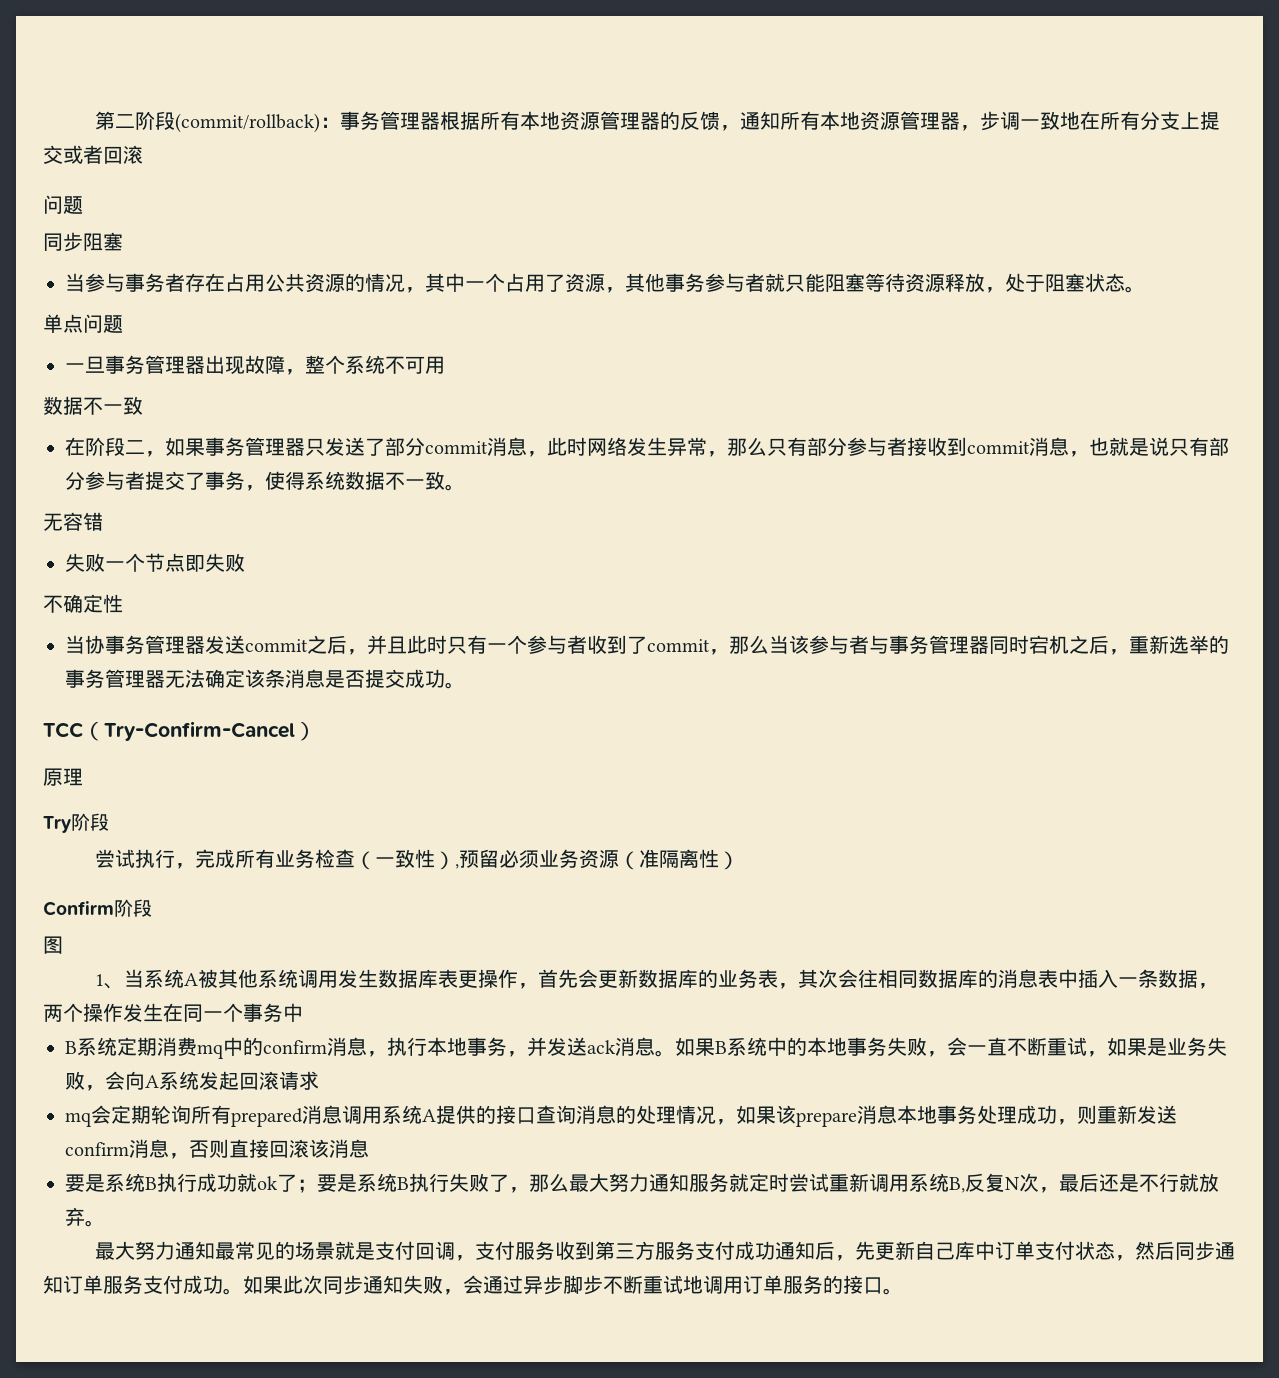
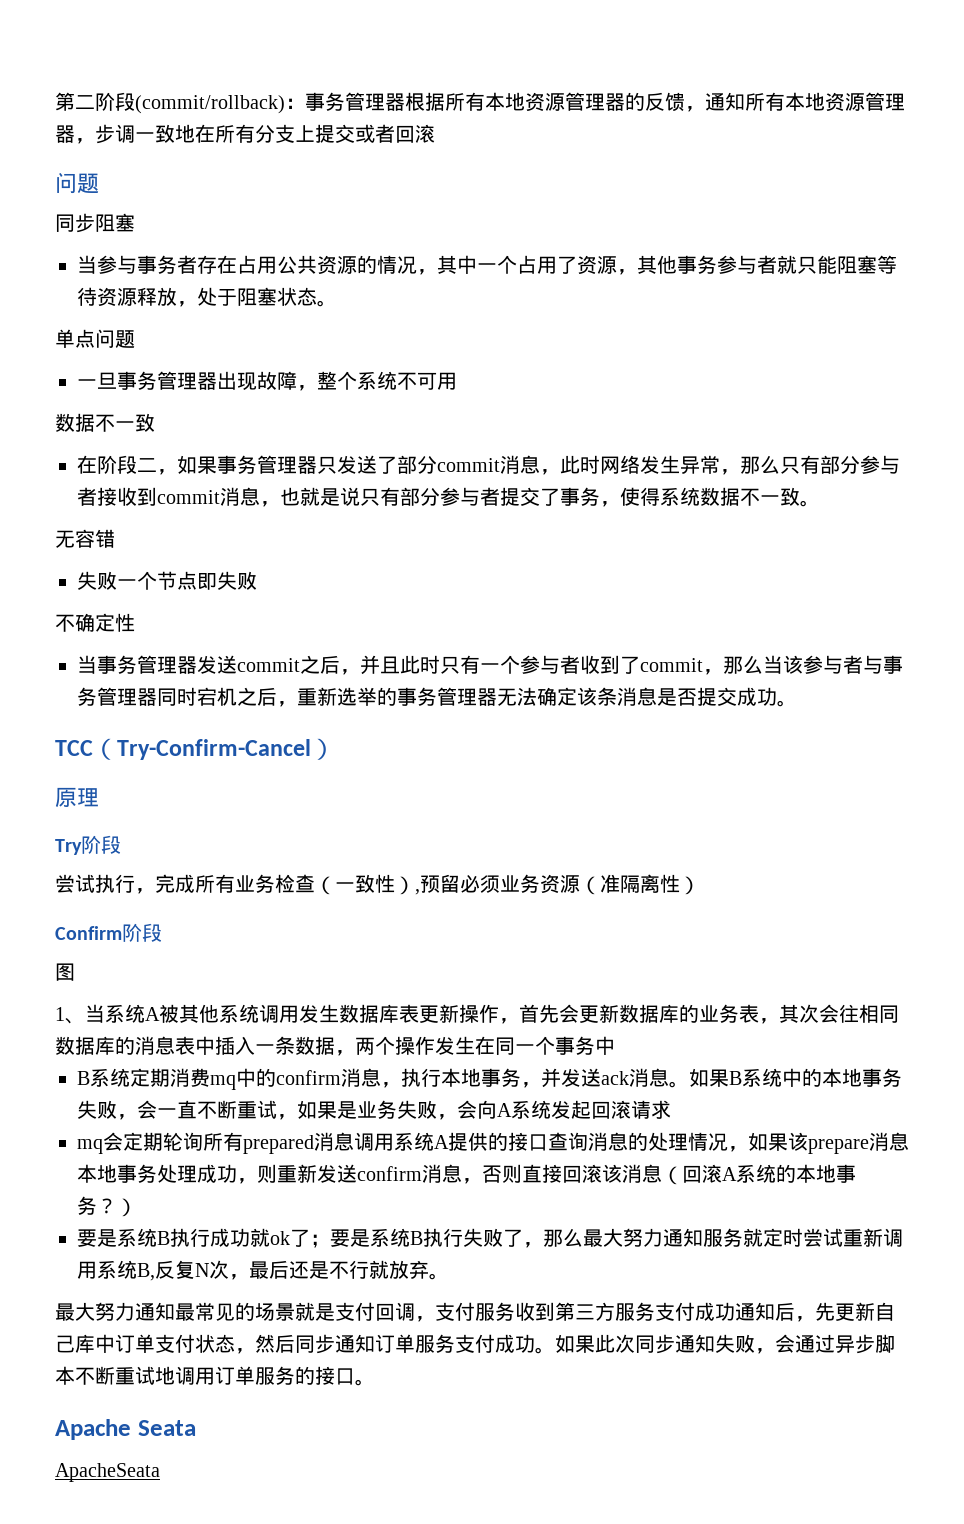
- 当协事务管理器发送commit之后，并且此时只有一个参与者收到了commit，那么当该参与者与事务管理器同时宕机之后，重新选举的事务管理器无法确定该条消息是否提交成功。
+ 当事务管理器发送commit之后，并且此时只有一个参与者收到了commit，那么当该参与者与事务管理器同时宕机之后，重新选举的事务管理器无法确定该条消息是否提交成功。
- 1、当系统A被其他系统调用发生数据库表更操作，首先会更新数据库的业务表，其次会往相同数据库的消息表中插入一条数据，两个操作发生在同一个事务中
+ 1、当系统A被其他系统调用发生数据库表更新操作，首先会更新数据库的业务表，其次会往相同数据库的消息表中插入一条数据，两个操作发生在同一个事务中
- mq会定期轮询所有prepared消息调用系统A提供的接口查询消息的处理情况，如果该prepare消息本地事务处理成功，则重新发送confirm消息，否则直接回滚该消息
+ mq会定期轮询所有prepared消息调用系统A提供的接口查询消息的处理情况，如果该prepare消息本地事务处理成功，则重新发送confirm消息，否则直接回滚该消息（回滚A系统的本地事务？）
- 如果此次同步通知失败，会通过异步脚步不断重试地调用订单服务的接口。
+ 如果此次同步通知失败，会通过异步脚本不断重试地调用订单服务的接口。
+ Apache Seata
+ ApacheSeata

